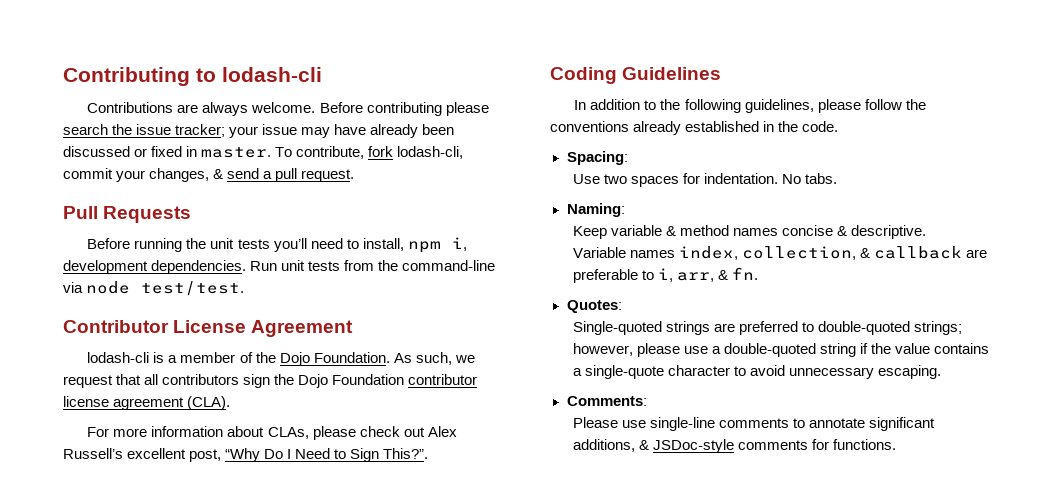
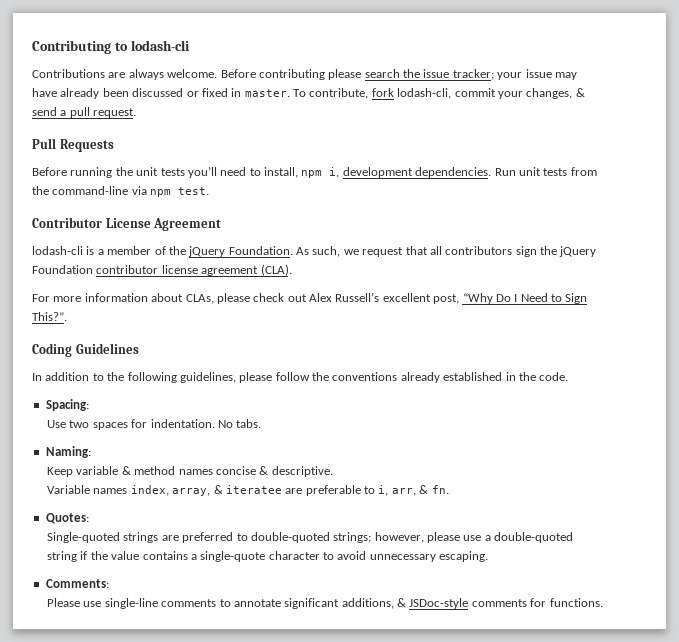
- Run unit tests from the command-line via node test/test.
+ Run unit tests from the command-line via npm test.
- lodash-cli is a member of the Dojo Foundation.
+ lodash-cli is a member of the jQuery Foundation.
- As such, we request that all contributors sign the Dojo Foundation contributor license agreement (CLA).
+ As such, we request that all contributors sign the jQuery Foundation contributor license agreement (CLA).
- Variable names index, collection, & callback are preferable to i, arr, & fn.
+ Variable names index, array, & iteratee are preferable to i, arr, & fn.

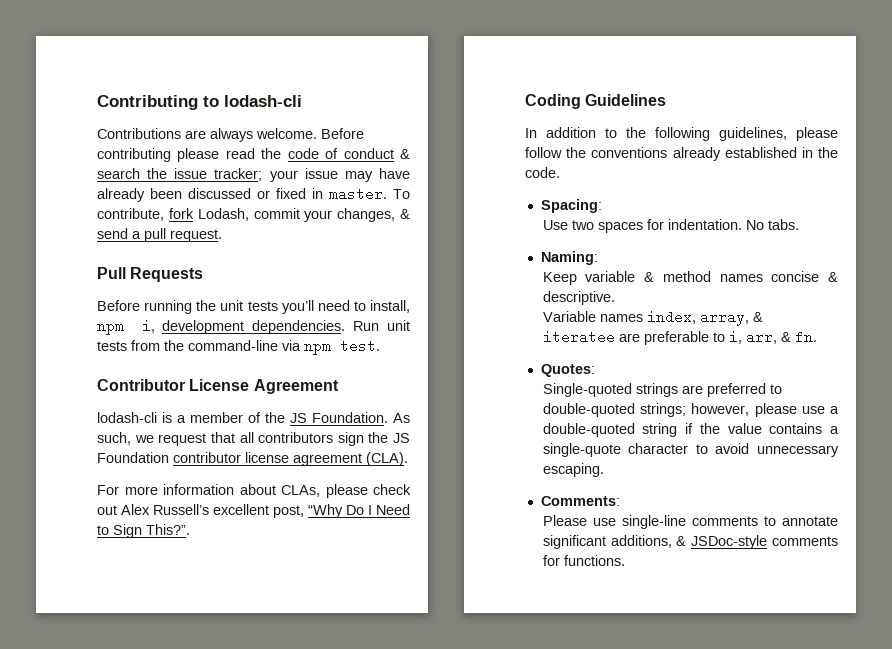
- Before contributing please search the issue tracker; your issue may have already been discussed or fixed in master.
+ Before contributing please read the code of conduct & search the issue tracker; your issue may have already been discussed or fixed in master.
- To contribute, fork lodash-cli, commit your changes, & send a pull request.
+ To contribute, fork Lodash, commit your changes, & send a pull request.
- lodash-cli is a member of the jQuery Foundation.
+ lodash-cli is a member of the JS Foundation.
- As such, we request that all contributors sign the jQuery Foundation contributor license agreement (CLA).
+ As such, we request that all contributors sign the JS Foundation contributor license agreement (CLA).

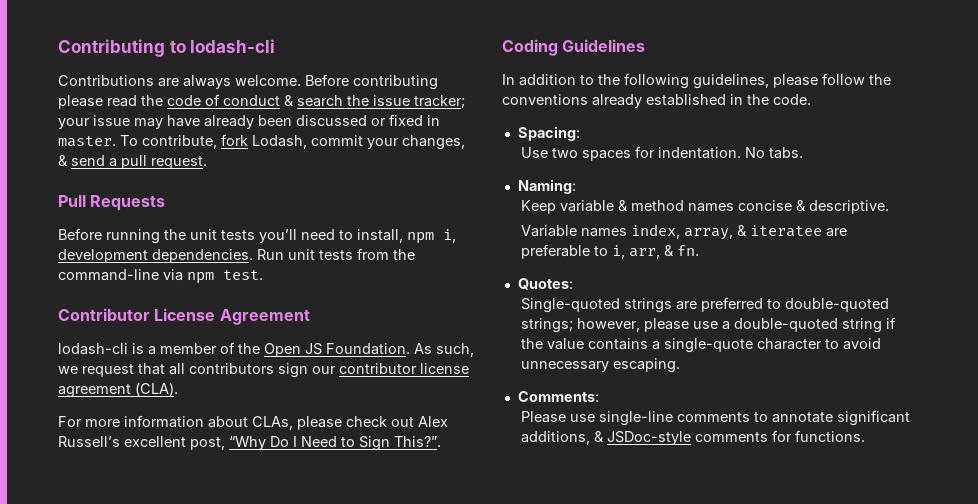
- lodash-cli is a member of the JS Foundation.
+ lodash-cli is a member of the Open JS Foundation.
- As such, we request that all contributors sign the JS Foundation contributor license agreement (CLA).
+ As such, we request that all contributors sign our contributor license agreement (CLA).

